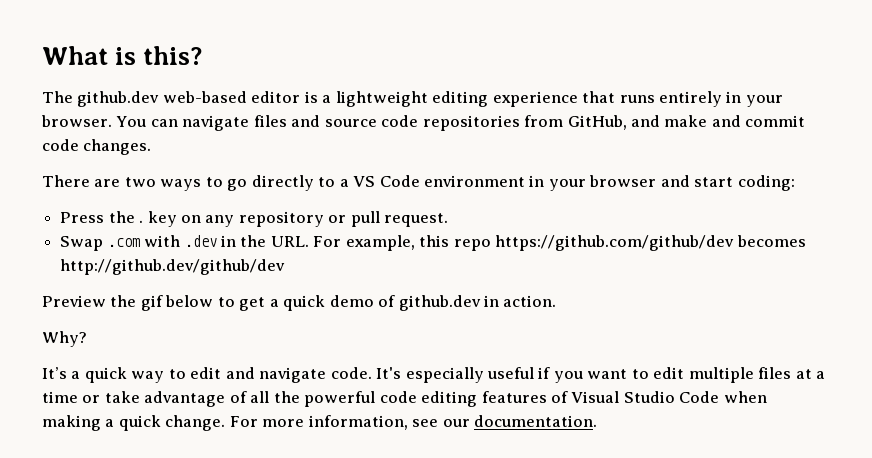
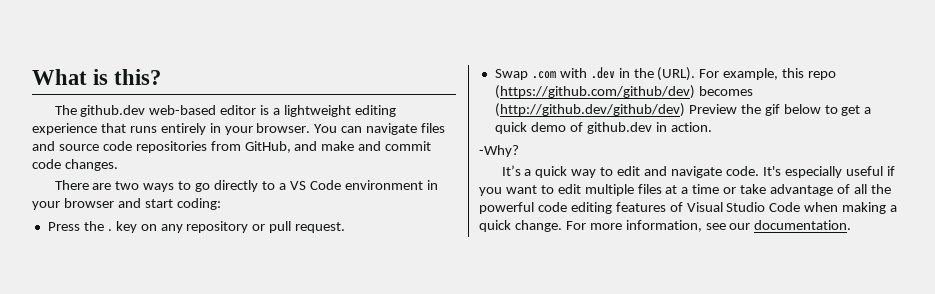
- Swap .com with .dev in the URL. For example, this repo https://github.com/github/dev becomes http://github.dev/github/dev
- Preview the gif below to get a quick demo of github.dev in action.
+ Swap .com with .dev in the (URL). For example, this repo (https://github.com/github/dev) becomes (http://github.dev/github/dev) Preview the gif below to get a quick demo of github.dev in action.
- Why?
+ -Why?

